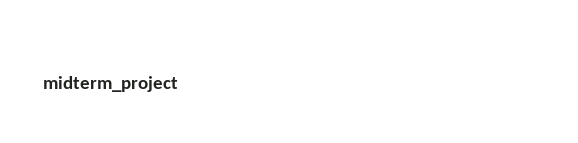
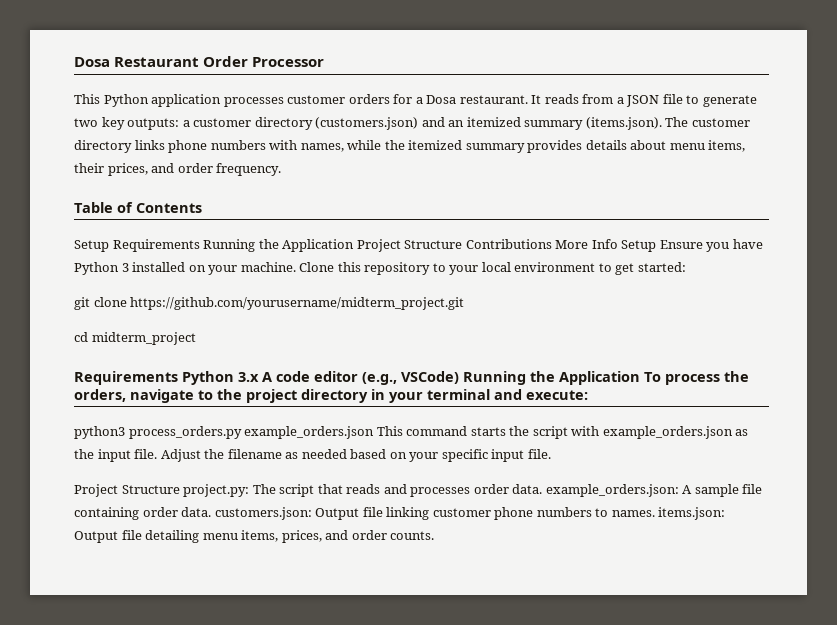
- midterm_project
+ Dosa Restaurant Order Processor
+ This Python application processes customer orders for a Dosa restaurant. It reads from a JSON file to generate two key outputs: a customer directory (customers.json) and an itemized summary (items.json). The customer directory links phone numbers with names, while the itemized summary provides details about menu items, their prices, and order frequency.
+ Table of Contents
+ Setup Requirements Running the Application Project Structure Contributions More Info Setup Ensure you have Python 3 installed on your machine. Clone this repository to your local environment to get started:
+ git clone https://github.com/yourusername/midterm_project.git
+ cd midterm_project
+ Requirements Python 3.x A code editor (e.g., VSCode) Running the Application To process the orders, navigate to the project directory in your terminal and execute:
+ python3 process_orders.py example_orders.json This command starts the script with example_orders.json as the input file. Adjust the filename as needed based on your specific input file.
+ Project Structure project.py: The script that reads and processes order data. example_orders.json: A sample file containing order data. customers.json: Output file linking customer phone numbers to names. items.json: Output file detailing menu items, prices, and order counts.

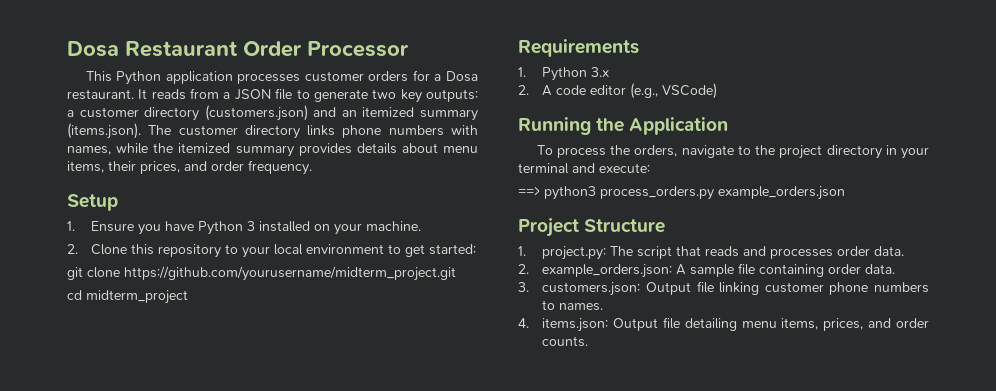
- Table of Contents
- Setup Requirements Running the Application Project Structure Contributions More Info Setup Ensure you have Python 3 installed on your machine. Clone this repository to your local environment to get started:
+ Setup
+ 1. Ensure you have Python 3 installed on your machine.
+ 2. Clone this repository to your local environment to get started:
- Requirements Python 3.x A code editor (e.g., VSCode) Running the Application To process the orders, navigate to the project directory in your terminal and execute:
+ Requirements
+ 1. Python 3.x
+ 2. A code editor (e.g., VSCode)
+ Running the Application
+ To process the orders, navigate to the project directory in your terminal and execute:
- python3 process_orders.py example_orders.json This command starts the script with example_orders.json as the input file. Adjust the filename as needed based on your specific input file.
- Project Structure project.py: The script that reads and processes order data. example_orders.json: A sample file containing order data. customers.json: Output file linking customer phone numbers to names. items.json: Output file detailing menu items, prices, and order counts.
+ ==> python3 process_orders.py example_orders.json
+ Project Structure
+ 1. project.py: The script that reads and processes order data.
+ 2. example_orders.json: A sample file containing order data.
+ 3. customers.json: Output file linking customer phone numbers to names.
+ 4. items.json: Output file detailing menu items, prices, and order counts.

